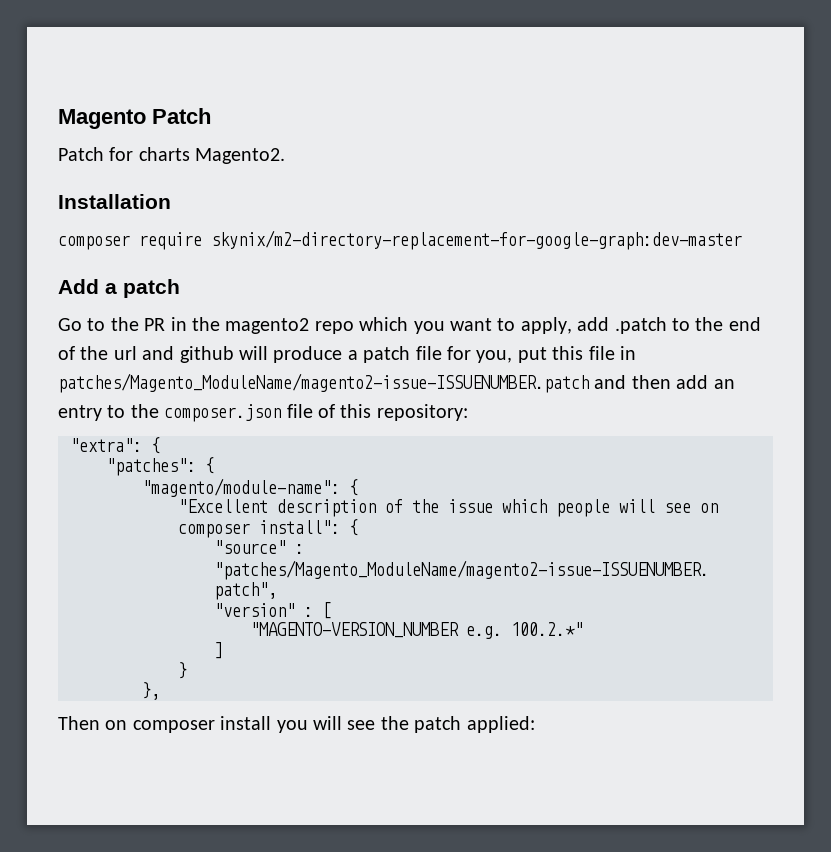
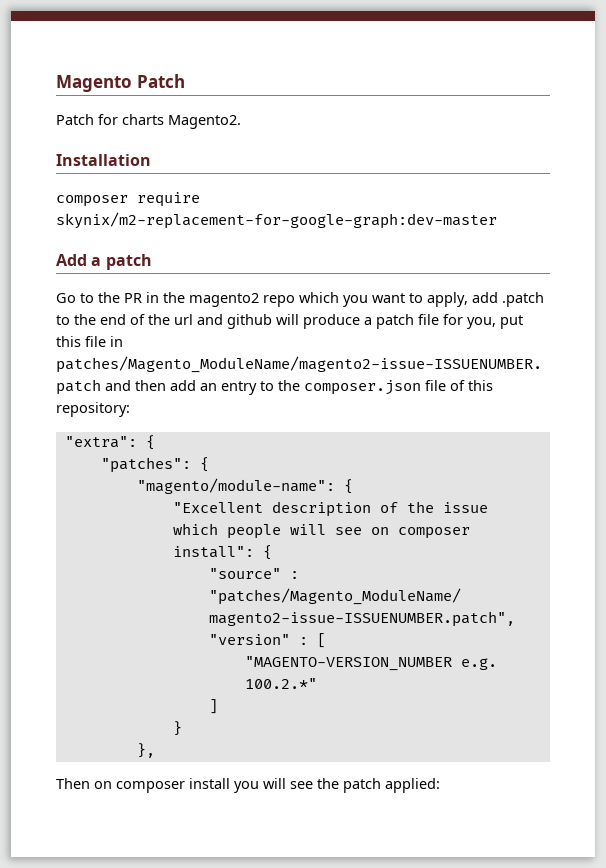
- composer require skynix/m2-directory-replacement-for-google-graph:dev-master
+ composer require skynix/m2-replacement-for-google-graph:dev-master

